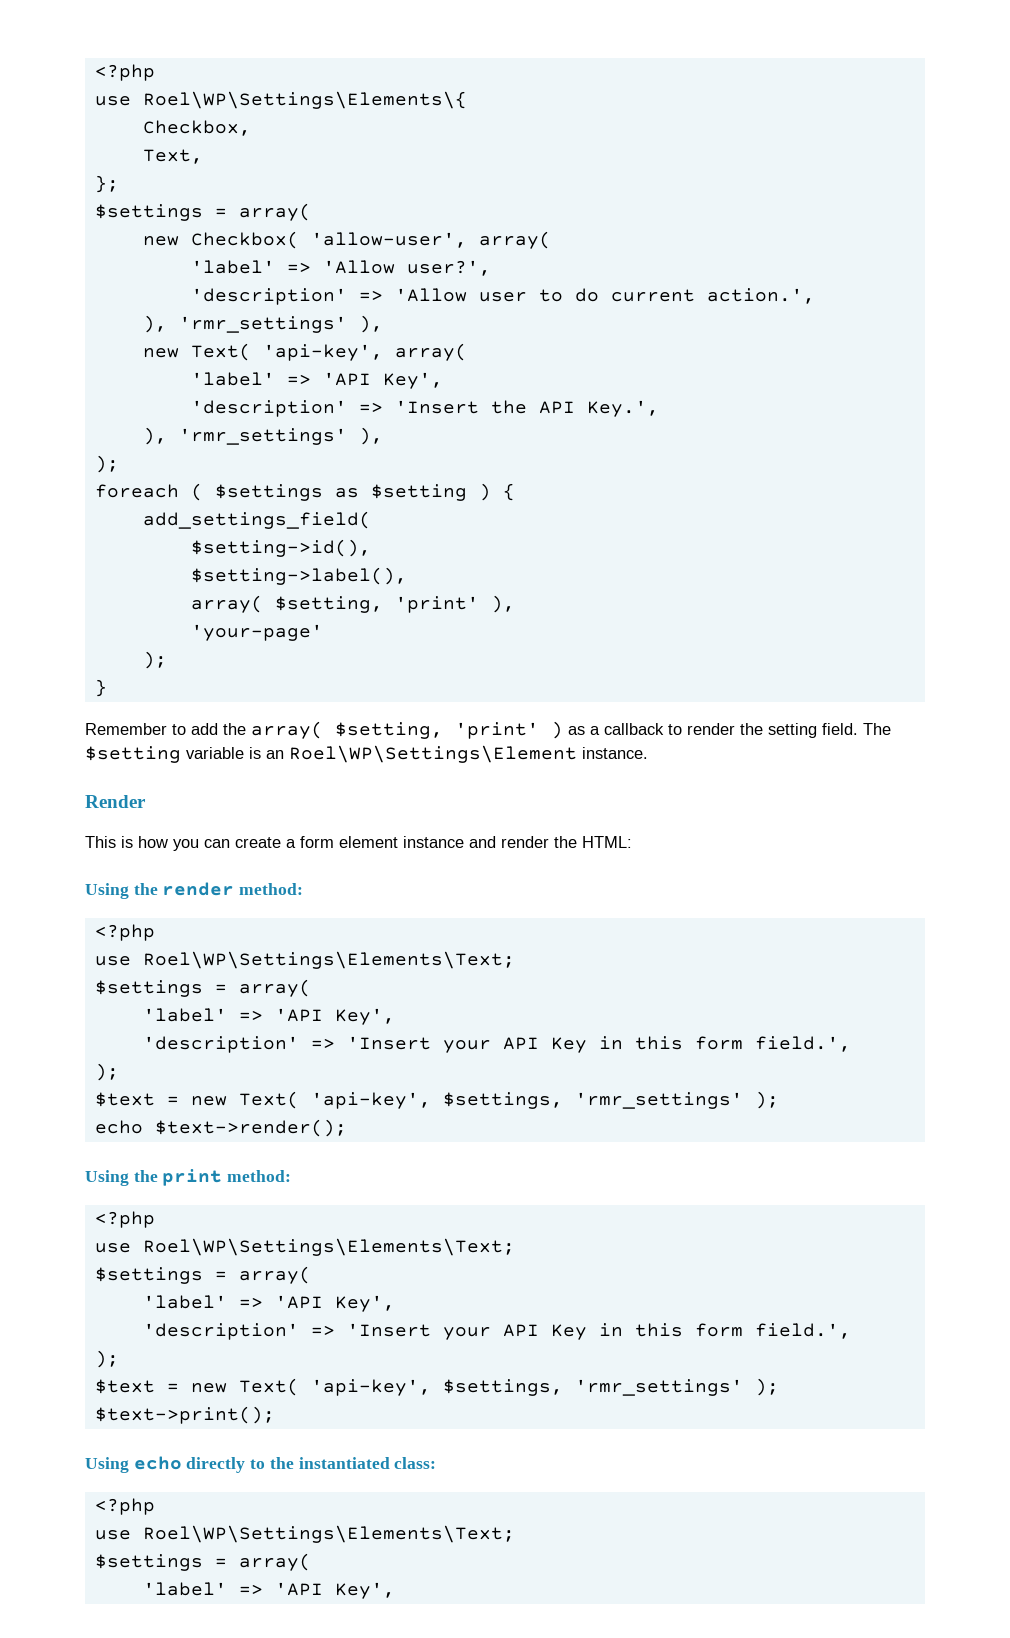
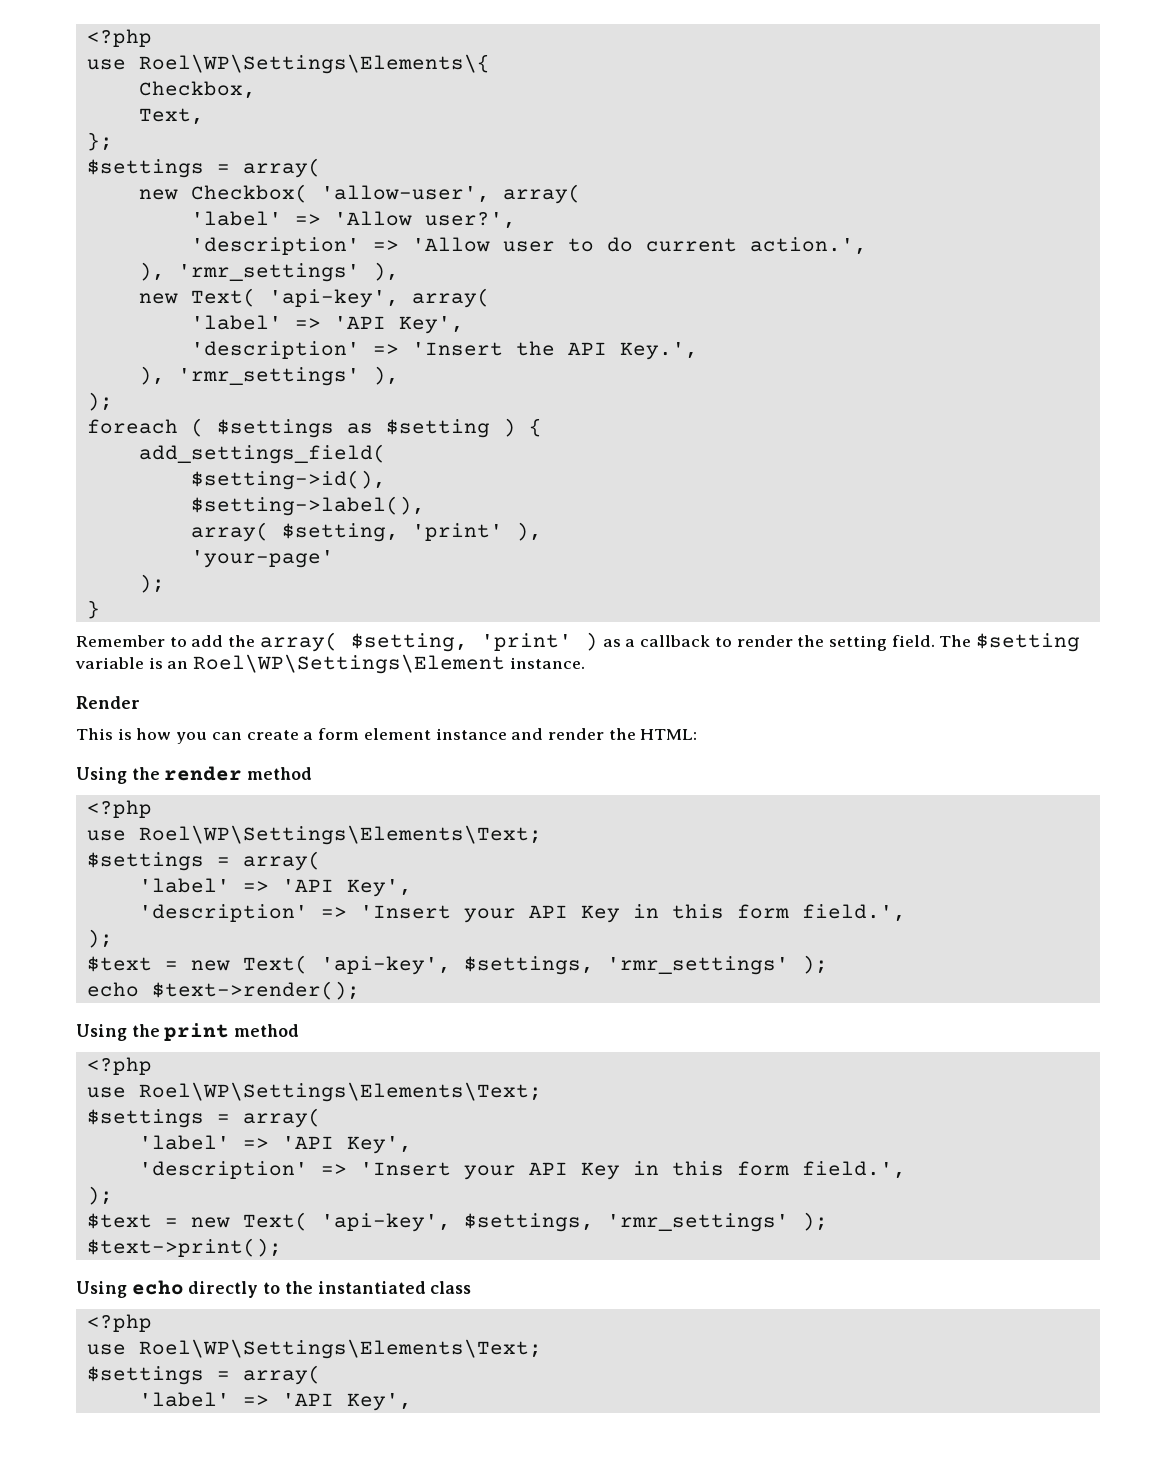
- Using the render method:
+ Using the render method
- Using the print method:
+ Using the print method
- Using echo directly to the instantiated class:
+ Using echo directly to the instantiated class

